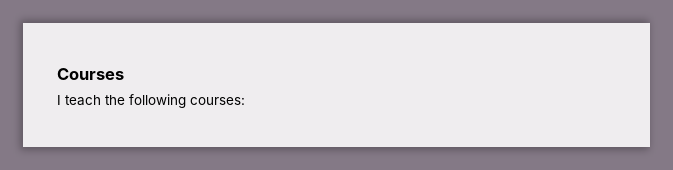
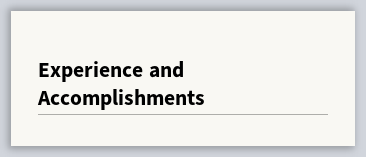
- Courses
- I teach the following courses:
+ Experience and Accomplishments

